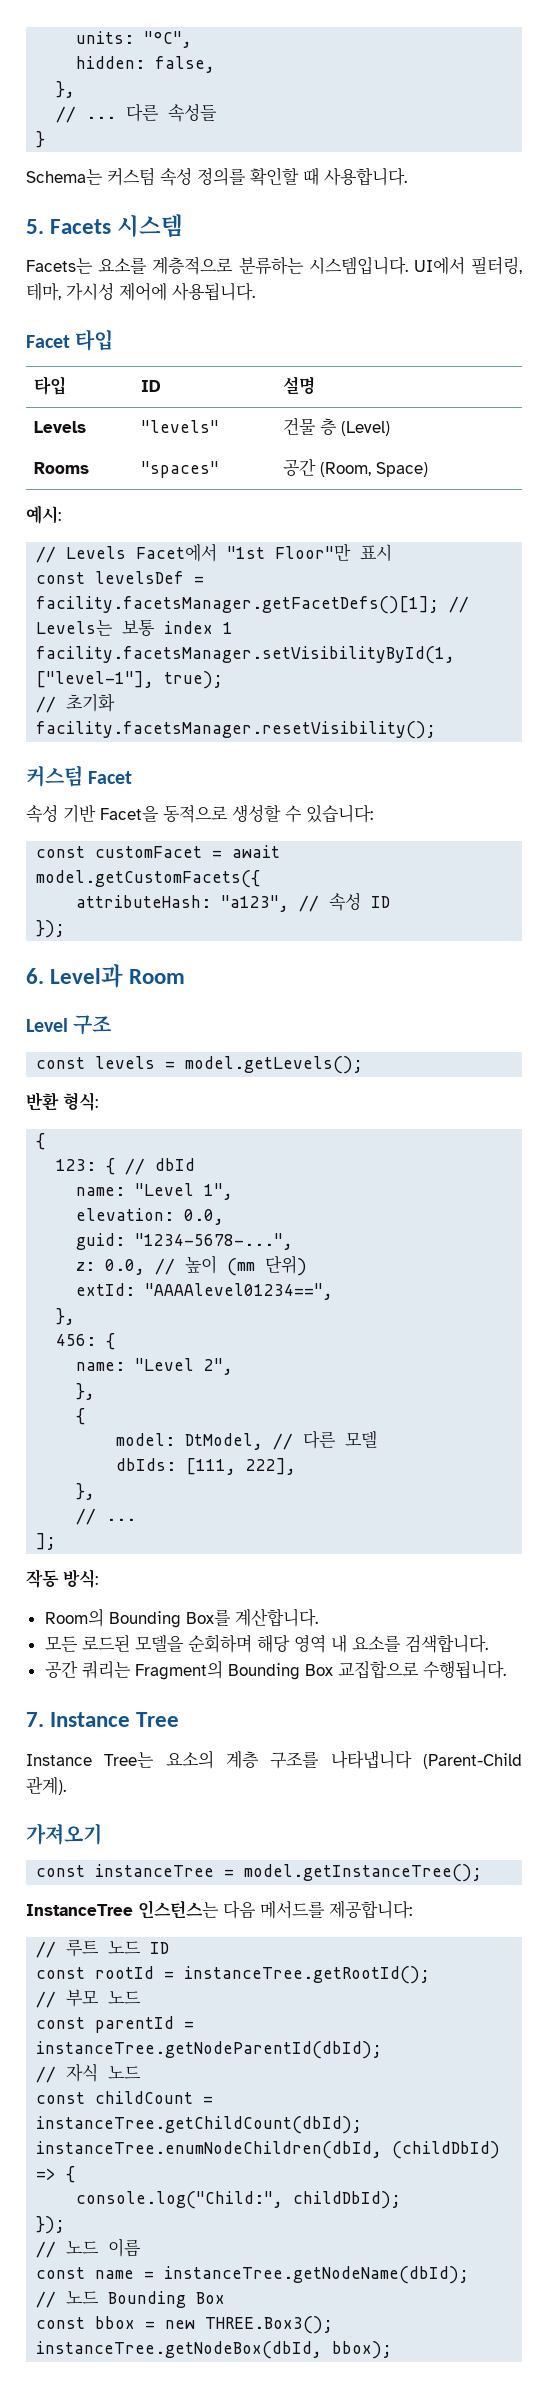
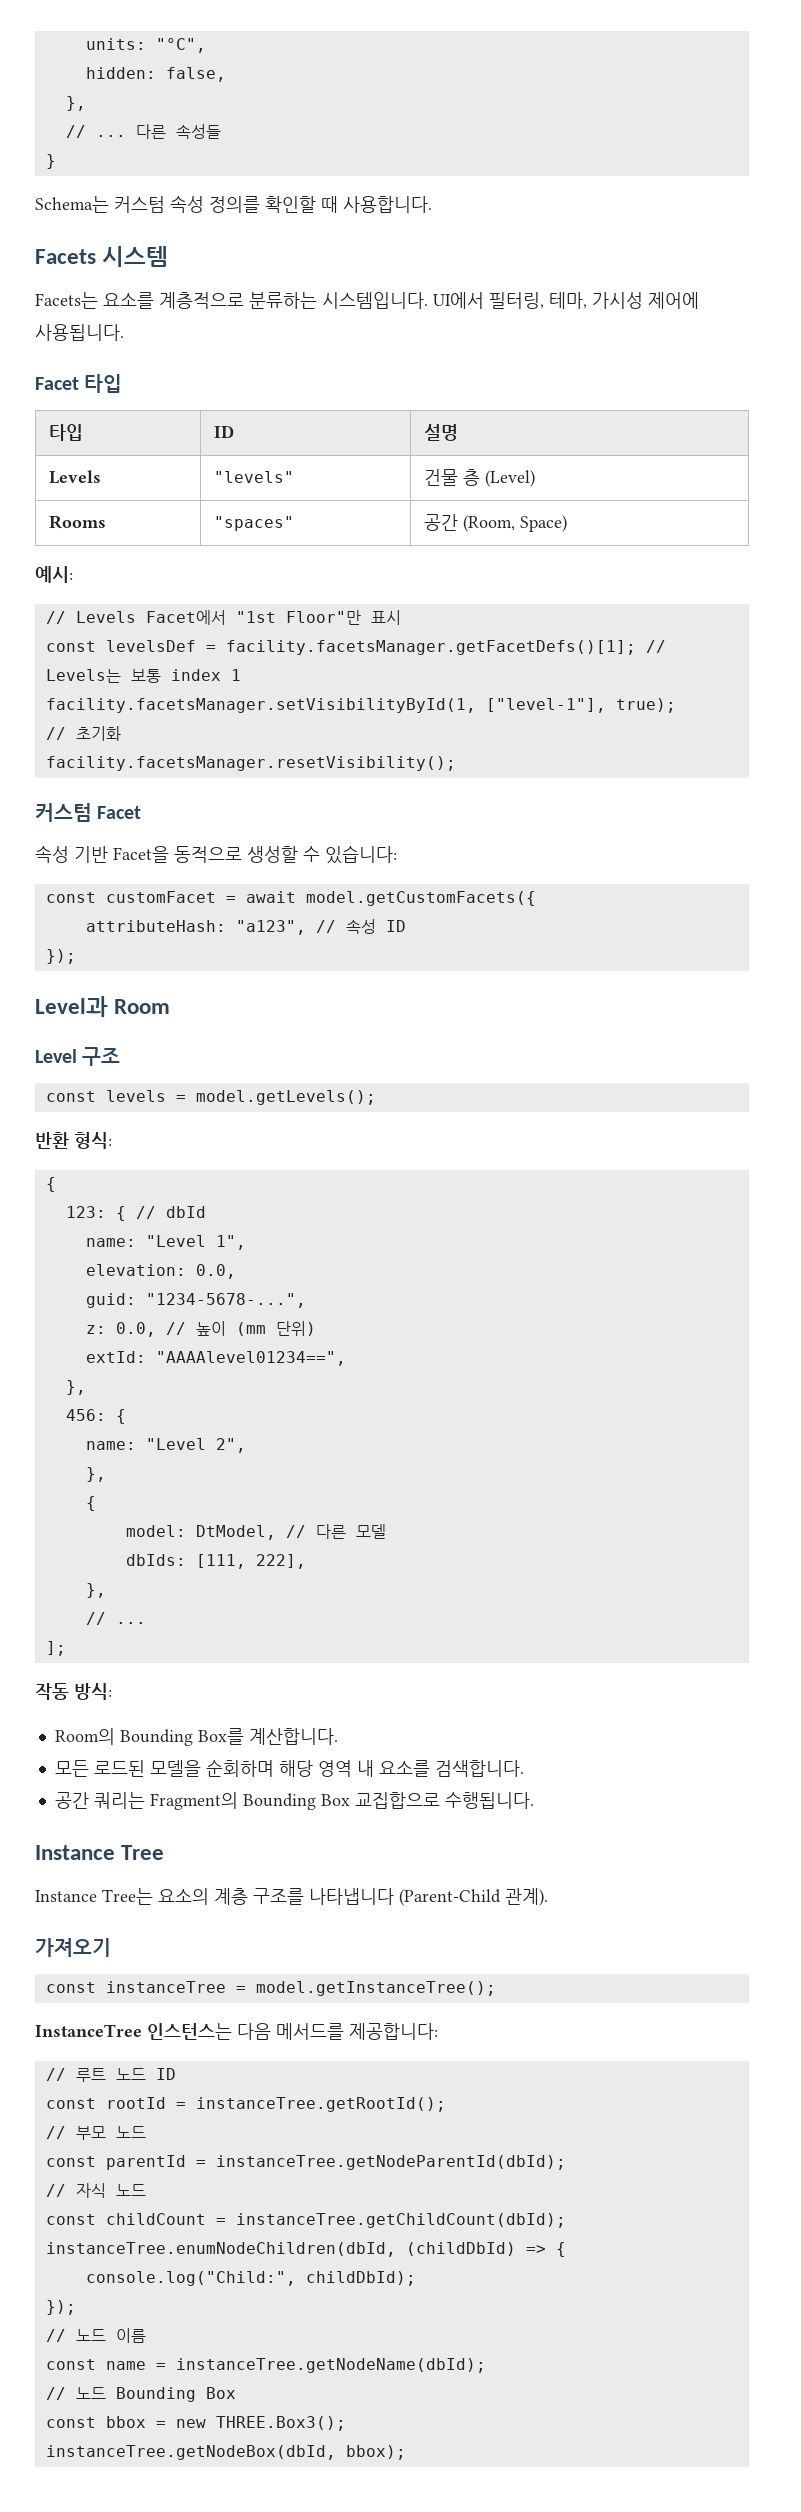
- 5. Facets 시스템
+ Facets 시스템
- 6. Level과 Room
+ Level과 Room
- 7. Instance Tree
+ Instance Tree

